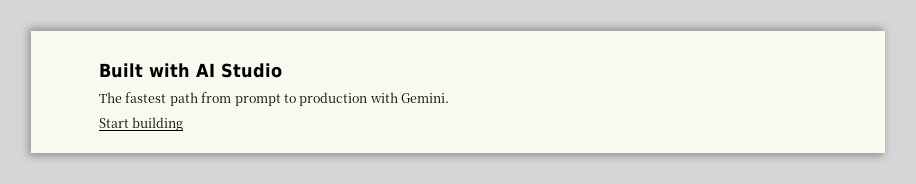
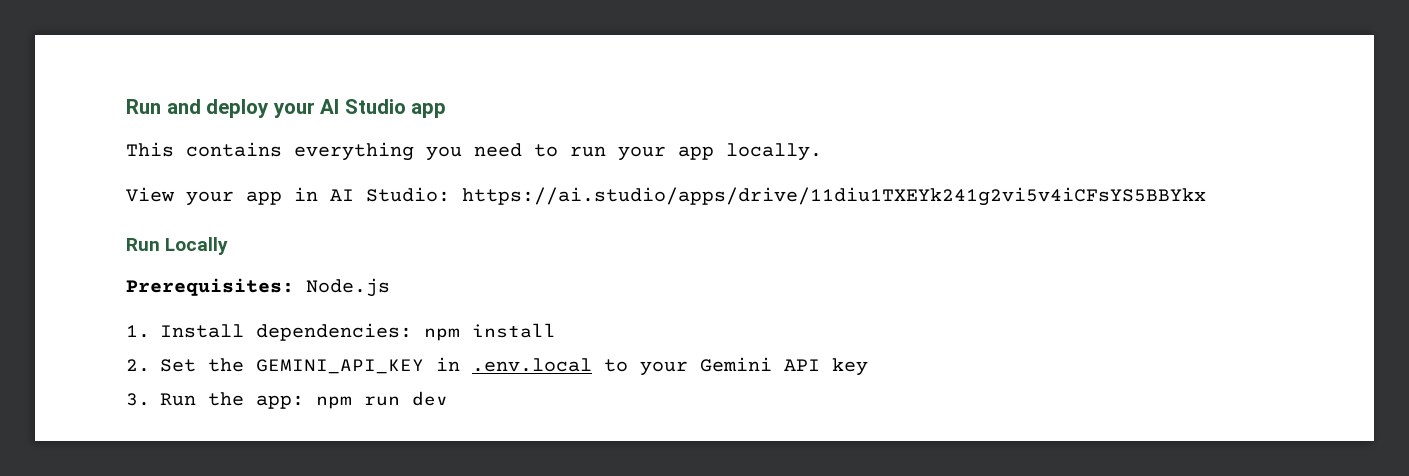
- Built with AI Studio
- The fastest path from prompt to production with Gemini.
- Start building
+ Run and deploy your AI Studio app
+ This contains everything you need to run your app locally.
+ View your app in AI Studio: https://ai.studio/apps/drive/11diu1TXEYk241g2vi5v4iCFsYS5BBYkx
+ Run Locally
+ Prerequisites: Node.js
+ 1. Install dependencies: npm install
+ 2. Set the GEMINI_API_KEY in .env.local to your Gemini API key
+ 3. Run the app: npm run dev

